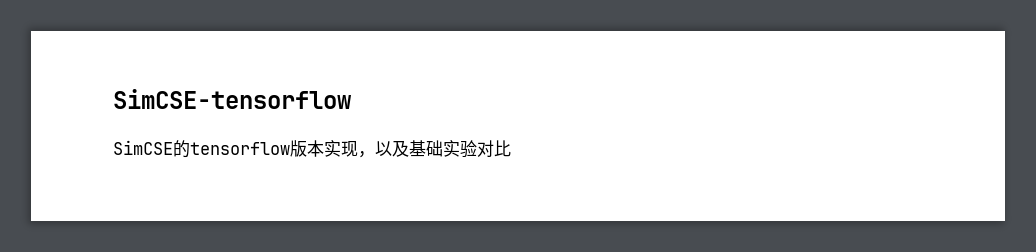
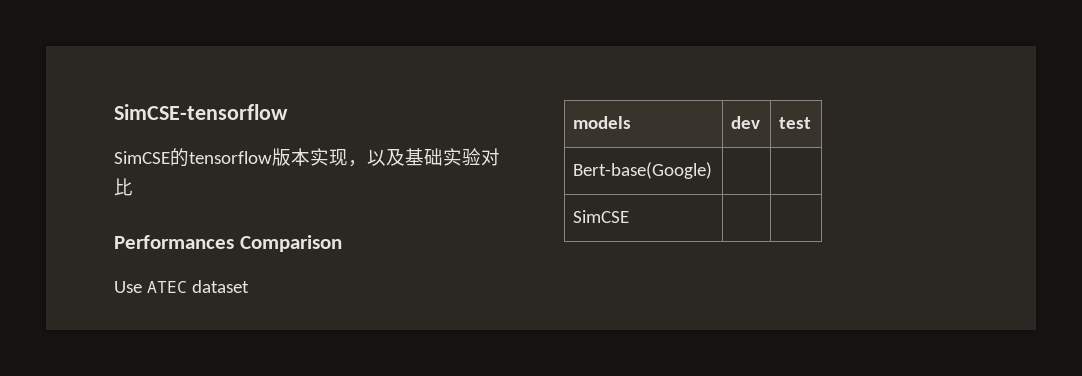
+ Performances Comparison
+ Use ATEC dataset
+ models | dev | test
+ Bert-base(Google) | |
+ SimCSE | |

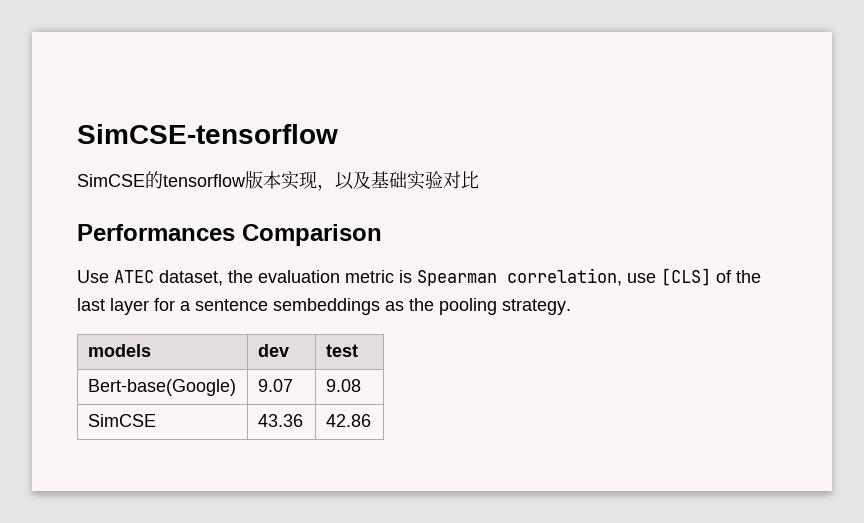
- Use ATEC dataset
+ Use ATEC dataset, the evaluation metric is Spearman correlation, use [CLS] of the last layer for a sentence sembeddings as the pooling strategy.
- Bert-base(Google) | |
+ Bert-base(Google) | 9.07 | 9.08
- SimCSE | |
+ SimCSE | 43.36 | 42.86

